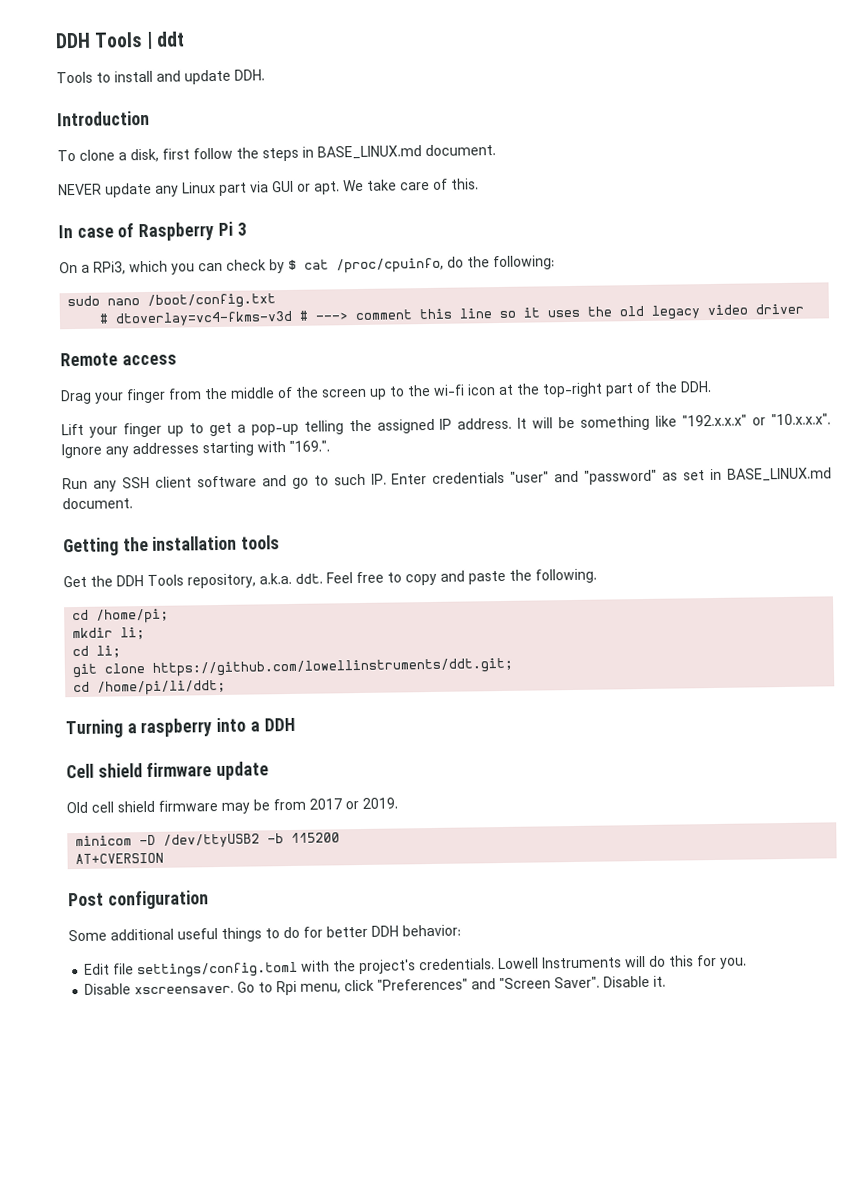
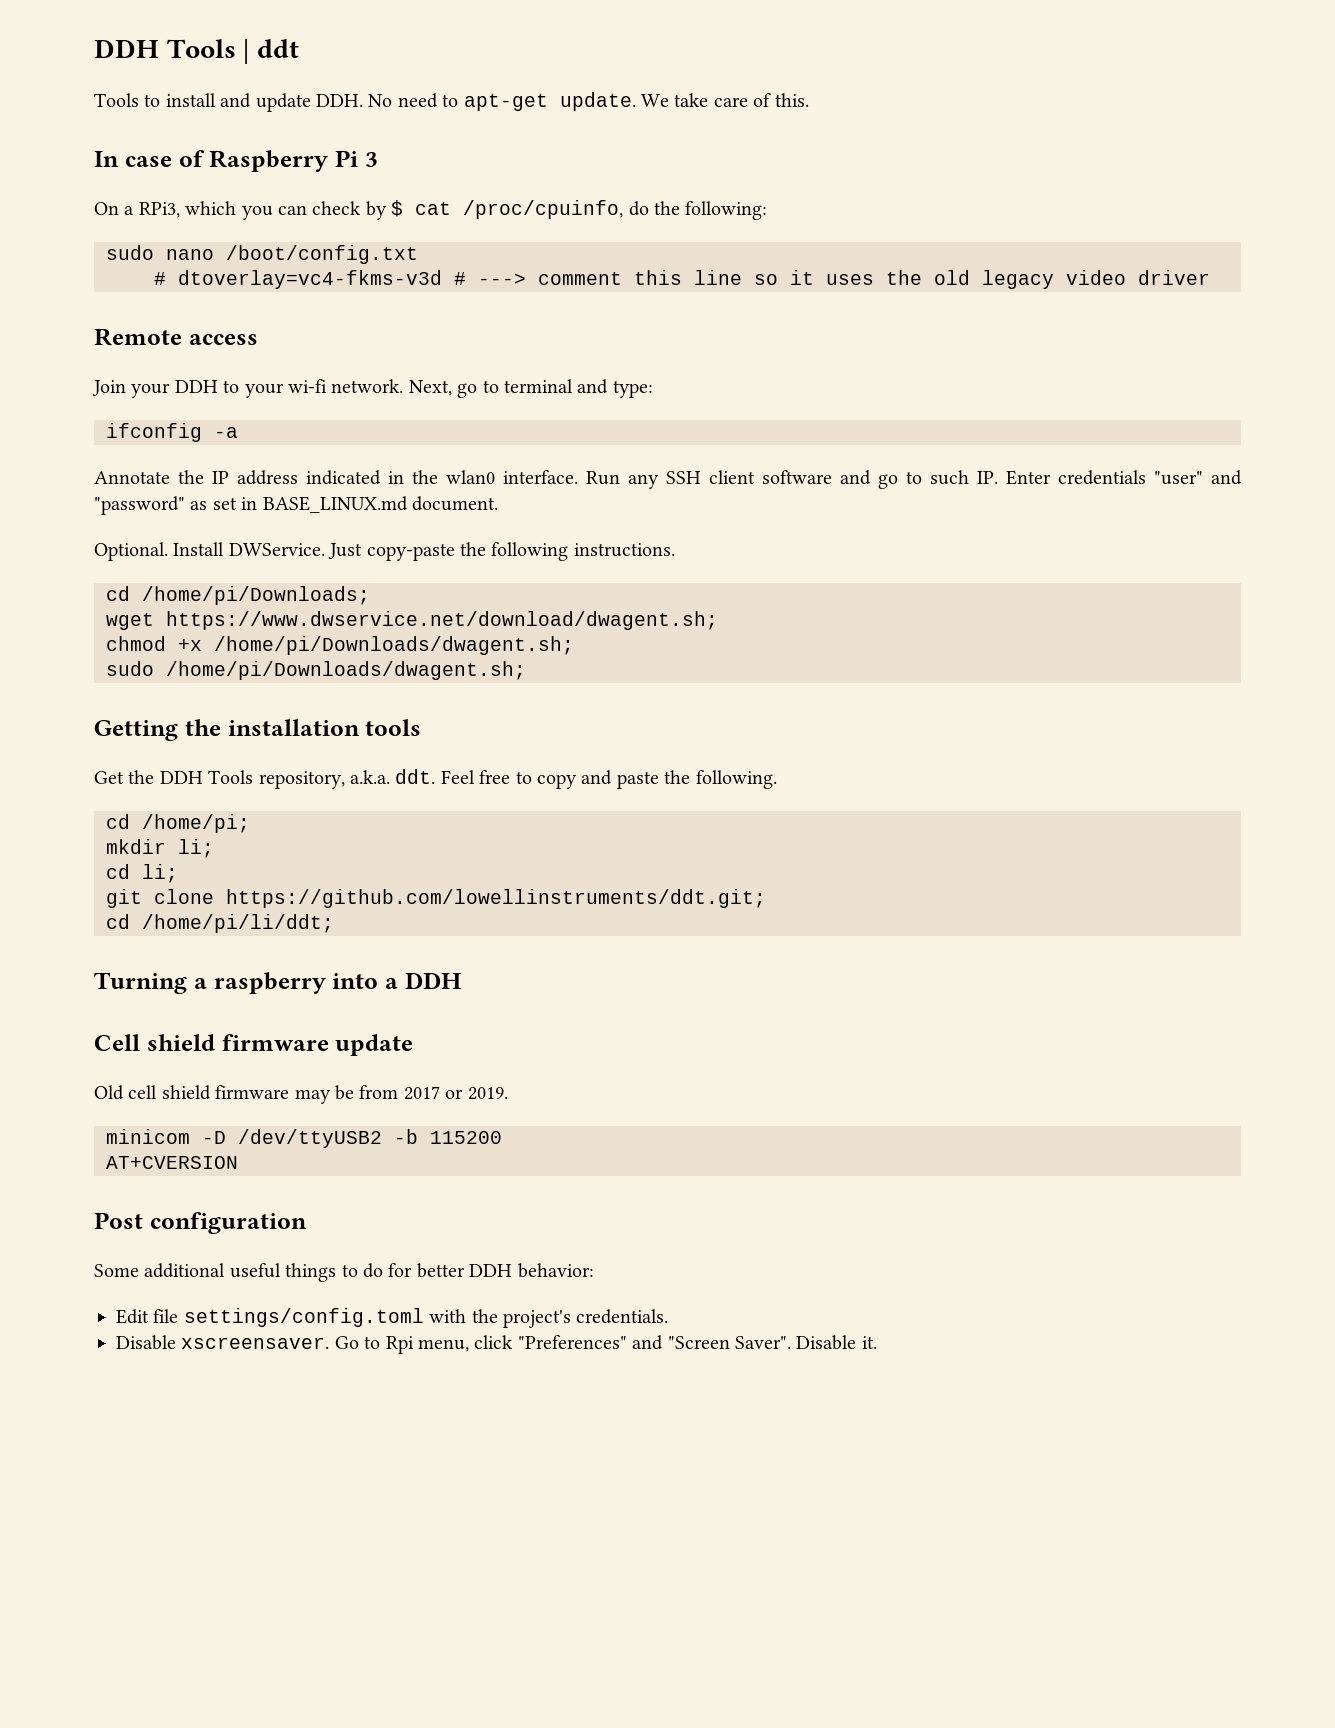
- Tools to install and update DDH.
- Introduction
- To clone a disk, first follow the steps in BASE_LINUX.md document.
- NEVER update any Linux part via GUI or apt.
+ Tools to install and update DDH. No need to apt-get update.
- Drag your finger from the middle of the screen up to the wi-fi icon at the top-right part of the DDH.
- Lift your finger up to get a pop-up telling the assigned IP address. It will be something like "192.x.x.x" or "10.x.x.x". Ignore any addresses starting with "169.".
- Run any SSH client software and go to such IP. Enter credentials "user" and "password" as set in BASE_LINUX.md document.
+ Join your DDH to your wi-fi network. Next, go to terminal and type:
+ ifconfig -a
+ Annotate the IP address indicated in the wlan0 interface. Run any SSH client software and go to such IP. Enter credentials "user" and "password" as set in BASE_LINUX.md document.
+ Optional. Install DWService. Just copy-paste the following instructions.
+ cd /home/pi/Downloads;
+ wget https://www.dwservice.net/download/dwagent.sh;
+ chmod +x /home/pi/Downloads/dwagent.sh;
+ sudo /home/pi/Downloads/dwagent.sh;
- Lowell Instruments will do this for you.

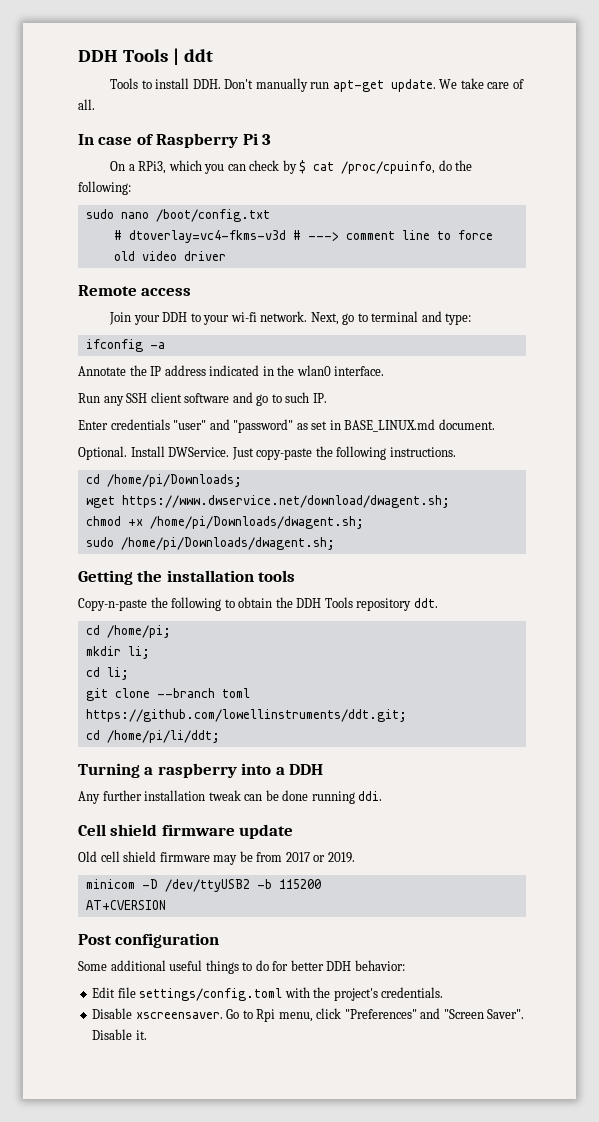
- Tools to install and update DDH. No need to apt-get update.
+ Tools to install DDH. Don't manually run apt-get update.
- We take care of this.
+ We take care of all.
- # dtoverlay=vc4-fkms-v3d # ---> comment this line so it uses the old legacy video driver
+ # dtoverlay=vc4-fkms-v3d # ---> comment line to force old video driver
- Annotate the IP address indicated in the wlan0 interface. Run any SSH client software and go to such IP. Enter credentials "user" and "password" as set in BASE_LINUX.md document.
+ Annotate the IP address indicated in the wlan0 interface.
+ Run any SSH client software and go to such IP.
+ Enter credentials "user" and "password" as set in BASE_LINUX.md document.
- Get the DDH Tools repository, a.k.a. ddt. Feel free to copy and paste the following.
+ Copy-n-paste the following to obtain the DDH Tools repository ddt.
- git clone https://github.com/lowellinstruments/ddt.git;
+ git clone --branch toml https://github.com/lowellinstruments/ddt.git;
+ Any further installation tweak can be done running ddi.

